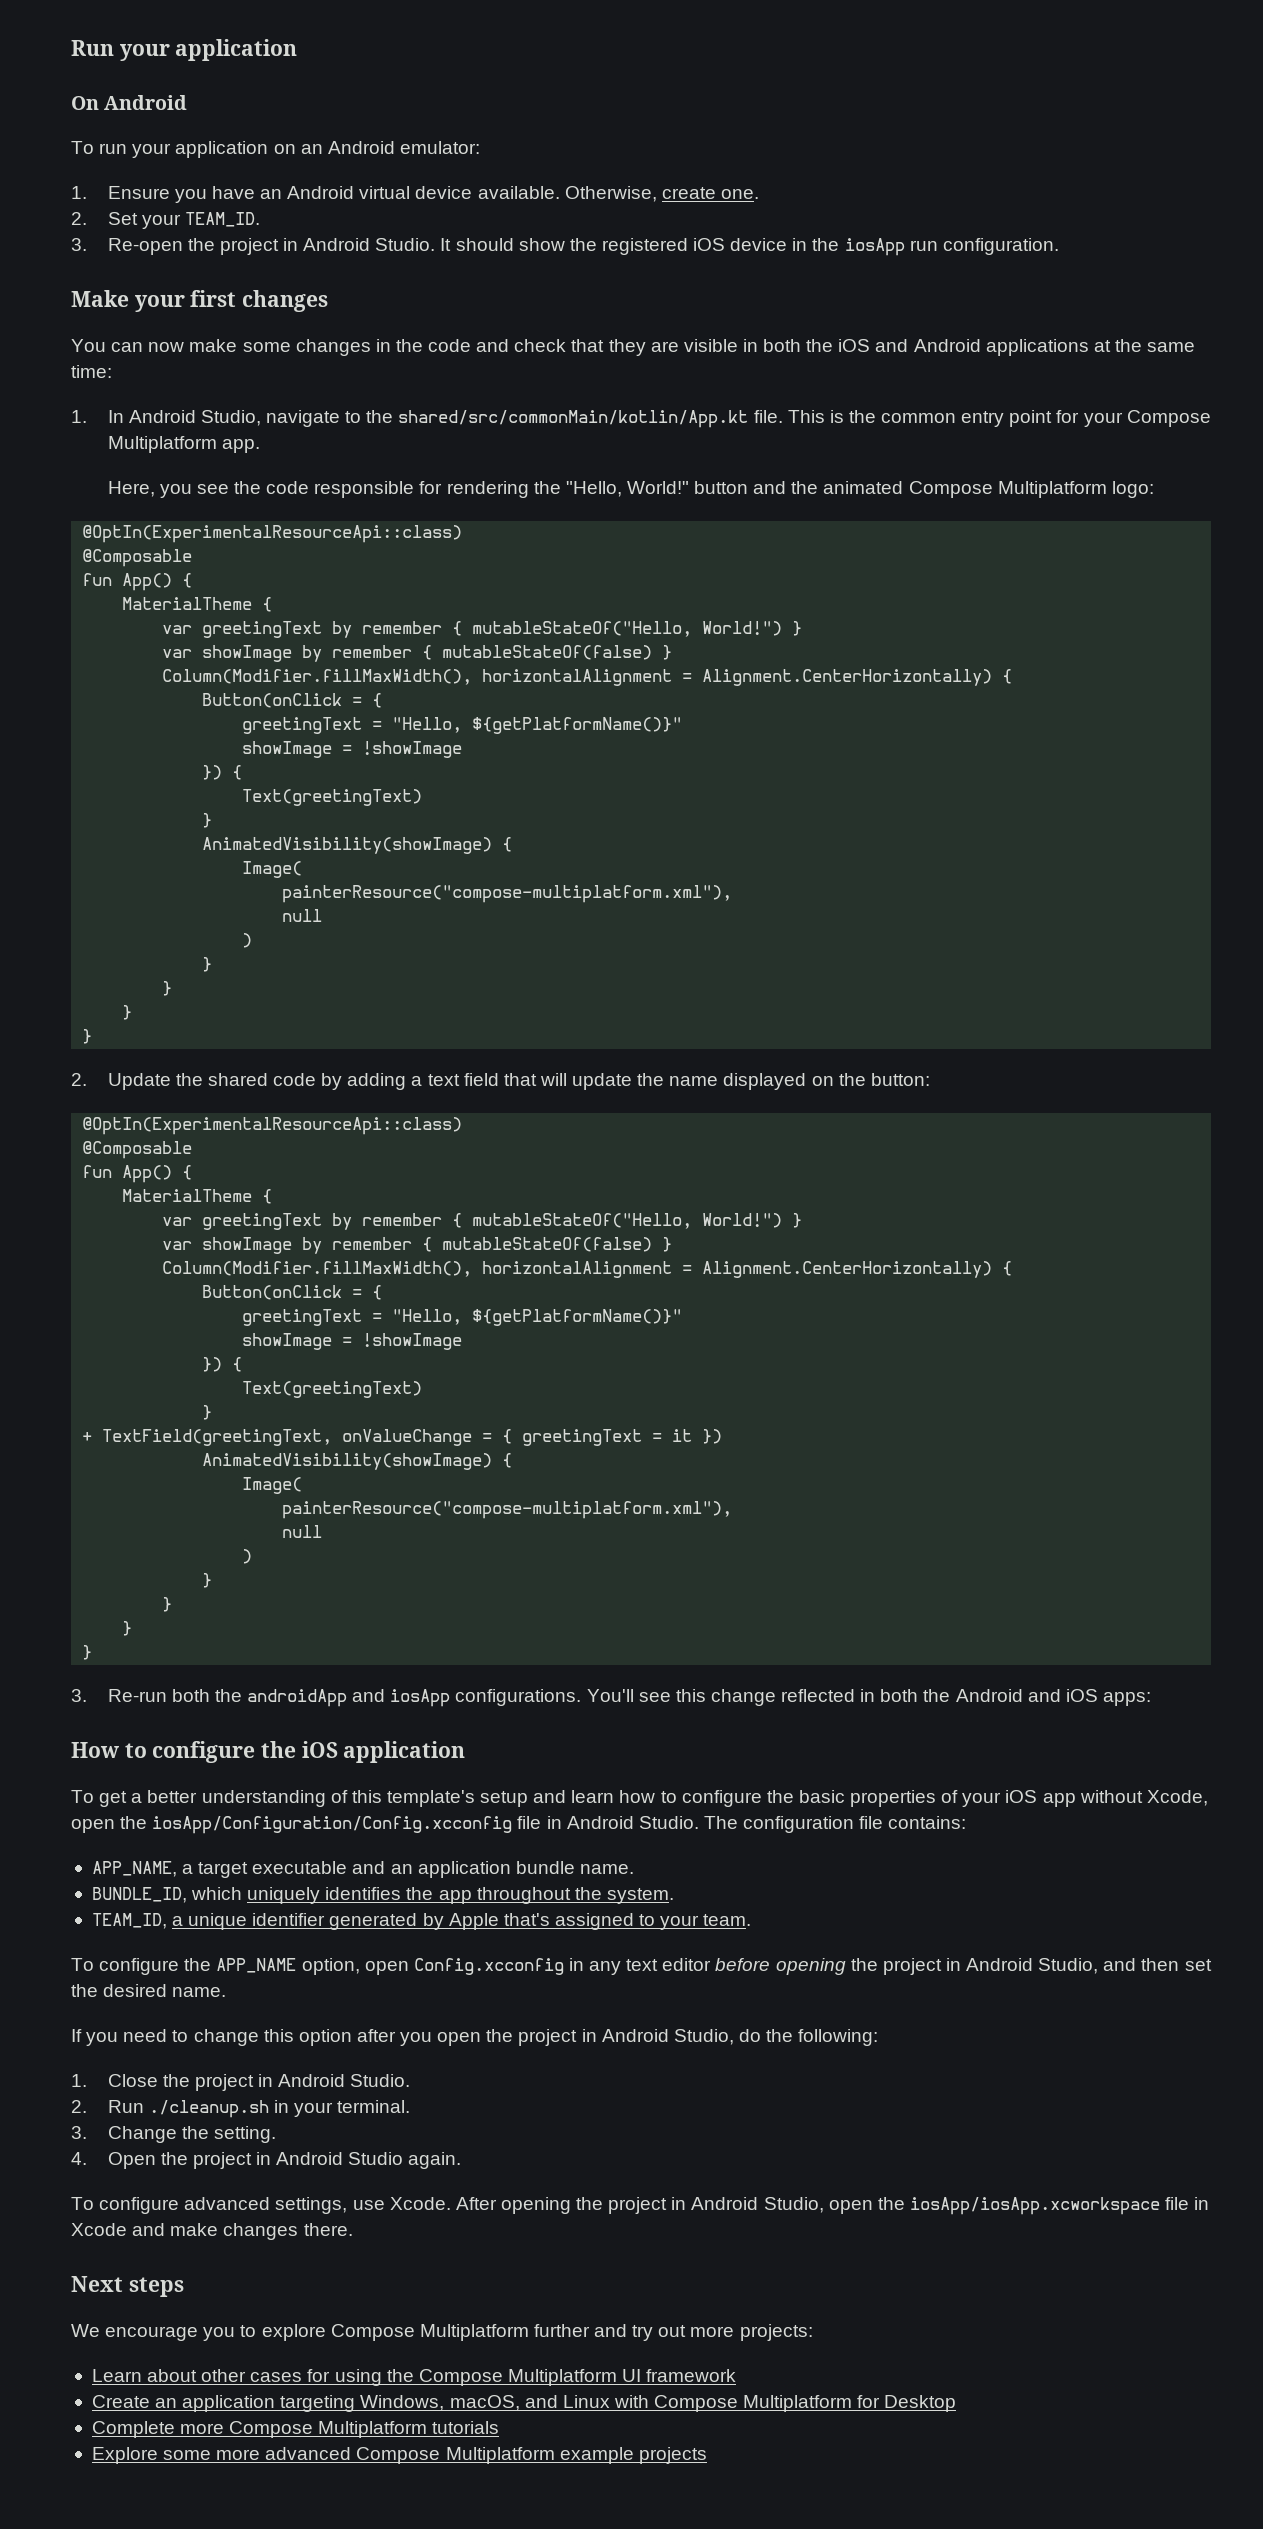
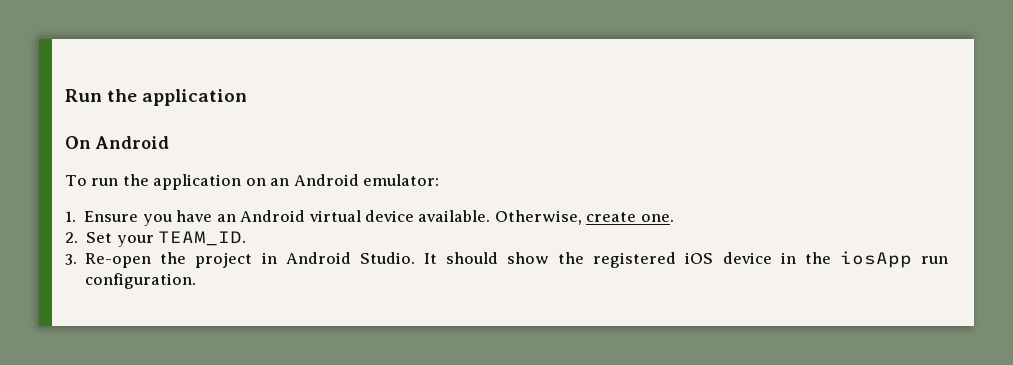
- Run your application
+ Run the application
- To run your application on an Android emulator:
+ To run the application on an Android emulator:
- Make your first changes
- You can now make some changes in the code and check that they are visible in both the iOS and Android applications at the same time:
- 1. In Android Studio, navigate to the shared/src/commonMain/kotlin/App.kt file. This is the common entry point for your Compose Multiplatform app.
- Here, you see the code responsible for rendering the "Hello, World!" button and the animated Compose Multiplatform logo:
- @OptIn(ExperimentalResourceApi::class)
- @Composable
- fun App() {
- MaterialTheme {
- var greetingText by remember { mutableStateOf("Hello, World!") }
- var showImage by remember { mutableStateOf(false) }
- Column(Modifier.fillMaxWidth(), horizontalAlignment = Alignment.CenterHorizontally) {
- Button(onClick = {
- greetingText = "Hello, ${getPlatformName()}"
- showImage = !showImage
- }) {
- Text(greetingText)
- }
- AnimatedVisibility(showImage) {
- Image(
- painterResource("compose-multiplatform.xml"),
- null
- )
- }
- }
- }
- }
- 2. Update the shared code by adding a text field that will update the name displayed on the button:
- @OptIn(ExperimentalResourceApi::class)
- @Composable
- fun App() {
- MaterialTheme {
- var greetingText by remember { mutableStateOf("Hello, World!") }
- var showImage by remember { mutableStateOf(false) }
- Column(Modifier.fillMaxWidth(), horizontalAlignment = Alignment.CenterHorizontally) {
- Button(onClick = {
- greetingText = "Hello, ${getPlatformName()}"
- showImage = !showImage
- }) {
- Text(greetingText)
- }
- + TextField(greetingText, onValueChange = { greetingText = it })
- AnimatedVisibility(showImage) {
- Image(
- painterResource("compose-multiplatform.xml"),
- null
- )
- }
- }
- }
- }
- 3. Re-run both the androidApp and iosApp configurations. You'll see this change reflected in both the Android and iOS apps:
- How to configure the iOS application
- To get a better understanding of this template's setup and learn how to configure the basic properties of your iOS app without Xcode, open the iosApp/Configuration/Config.xcconfig file in Android Studio. The configuration file contains:
- APP_NAME, a target executable and an application bundle name.
- BUNDLE_ID, which uniquely identifies the app throughout the system.
- TEAM_ID, a unique identifier generated by Apple that's assigned to your team.
- To configure the APP_NAME option, open Config.xcconfig in any text editor before opening the project in Android Studio, and then set the desired name.
- If you need to change this option after you open the project in Android Studio, do the following:
- 1. Close the project in Android Studio.
- 2. Run ./cleanup.sh in your terminal.
- 3. Change the setting.
- 4. Open the project in Android Studio again.
- To configure advanced settings, use Xcode. After opening the project in Android Studio, open the iosApp/iosApp.xcworkspace file in Xcode and make changes there.
- Next steps
- We encourage you to explore Compose Multiplatform further and try out more projects:
- Learn about other cases for using the Compose Multiplatform UI framework
- Create an application targeting Windows, macOS, and Linux with Compose Multiplatform for Desktop
- Complete more Compose Multiplatform tutorials
- Explore some more advanced Compose Multiplatform example projects

